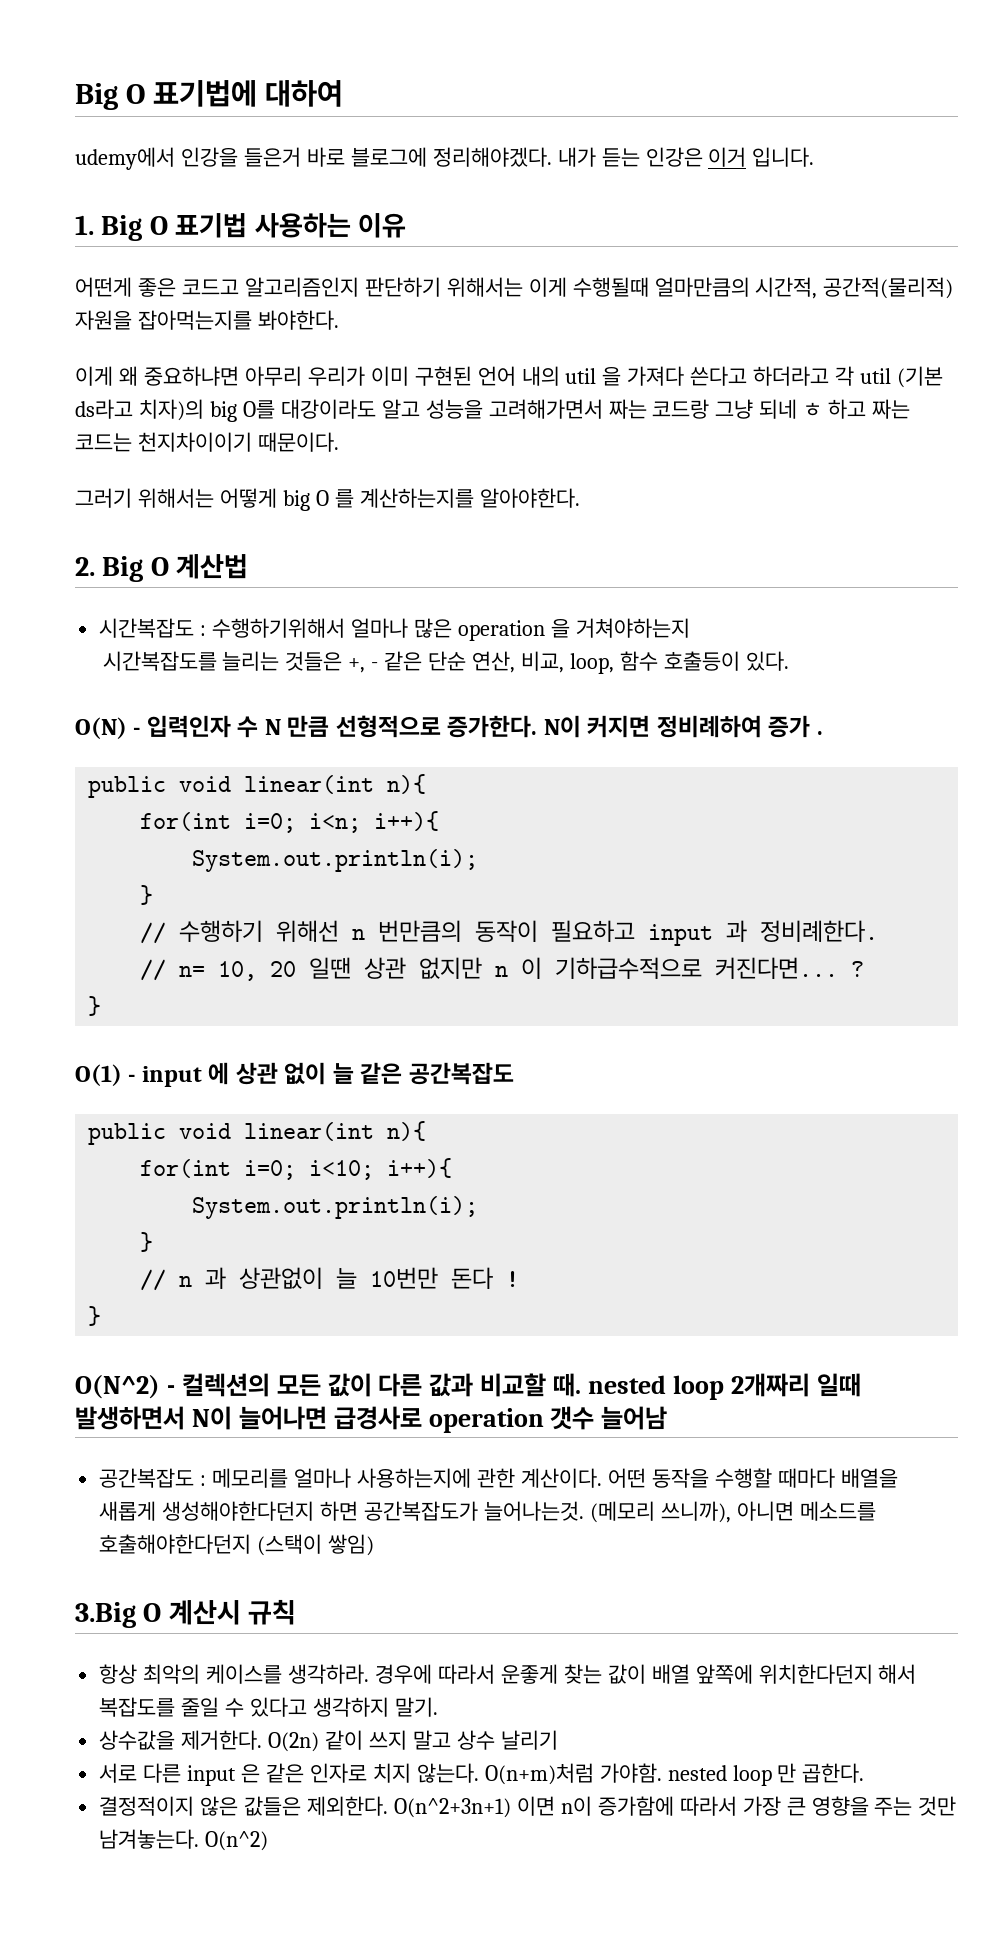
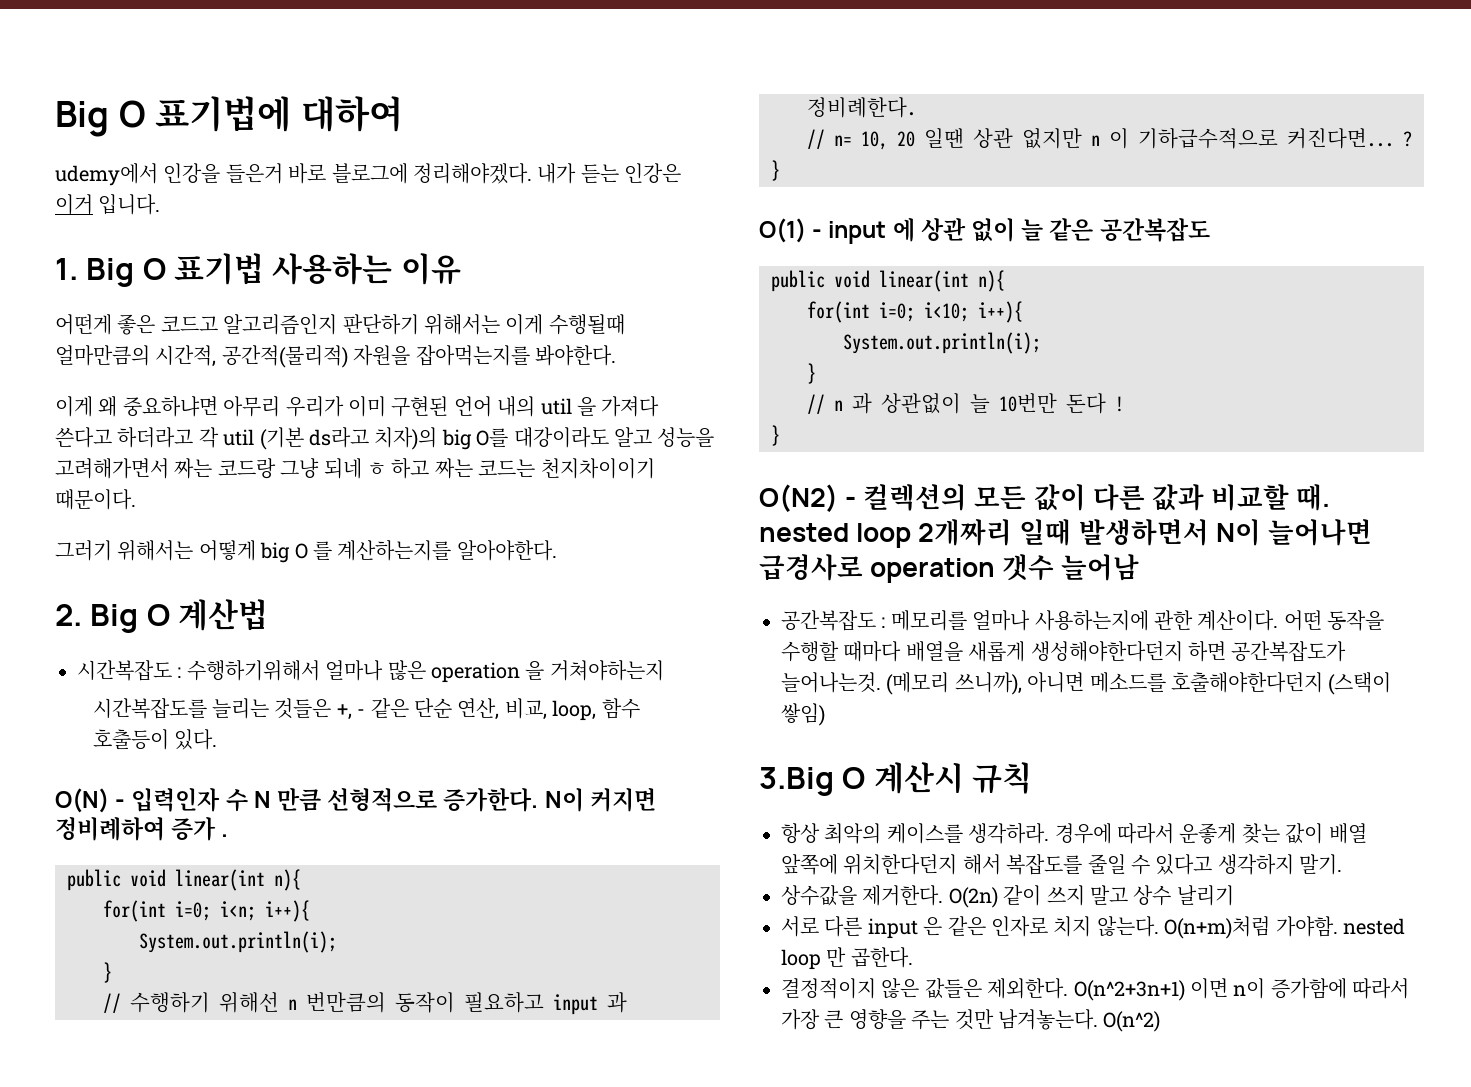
- O(N^2) - 컬렉션의 모든 값이 다른 값과 비교할 때. nested loop 2개짜리 일때 발생하면서 N이 늘어나면 급경사로 operation 갯수 늘어남
+ O(N2) - 컬렉션의 모든 값이 다른 값과 비교할 때. nested loop 2개짜리 일때 발생하면서 N이 늘어나면 급경사로 operation 갯수 늘어남

